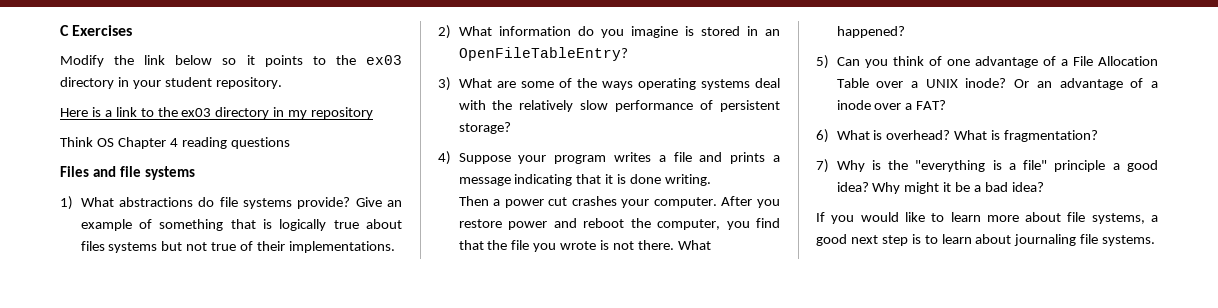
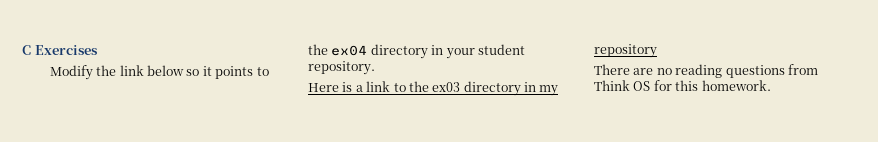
- Modify the link below so it points to the ex03 directory in your student repository.
+ Modify the link below so it points to the ex04 directory in your student repository.
- Think OS Chapter 4 reading questions
- Files and file systems
- 1) What abstractions do file systems provide? Give an example of something that is logically true about files systems but not true of their implementations.
- 2) What information do you imagine is stored in an OpenFileTableEntry?
- 3) What are some of the ways operating systems deal with the relatively slow performance of persistent storage?
- 4) Suppose your program writes a file and prints a message indicating that it is done writing.
- Then a power cut crashes your computer. After you restore power and reboot the computer, you find that the file you wrote is not there. What happened?
- 5) Can you think of one advantage of a File Allocation Table over a UNIX inode? Or an advantage of a inode over a FAT?
- 6) What is overhead? What is fragmentation?
- 7) Why is the "everything is a file" principle a good idea? Why might it be a bad idea?
- If you would like to learn more about file systems, a good next step is to learn about journaling file systems.
+ There are no reading questions from Think OS for this homework.

